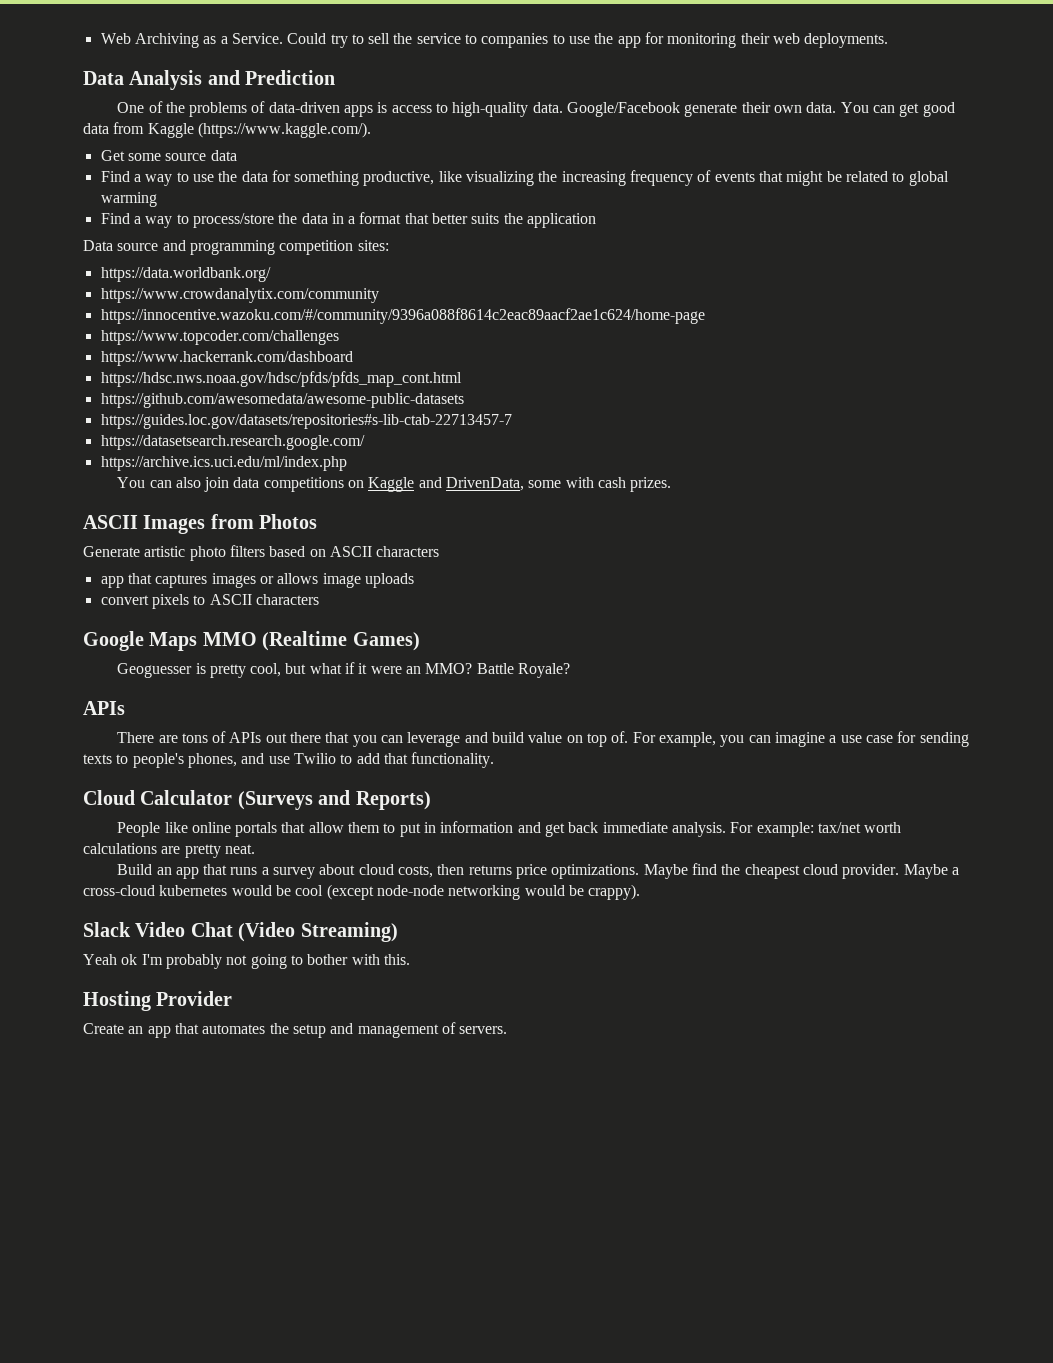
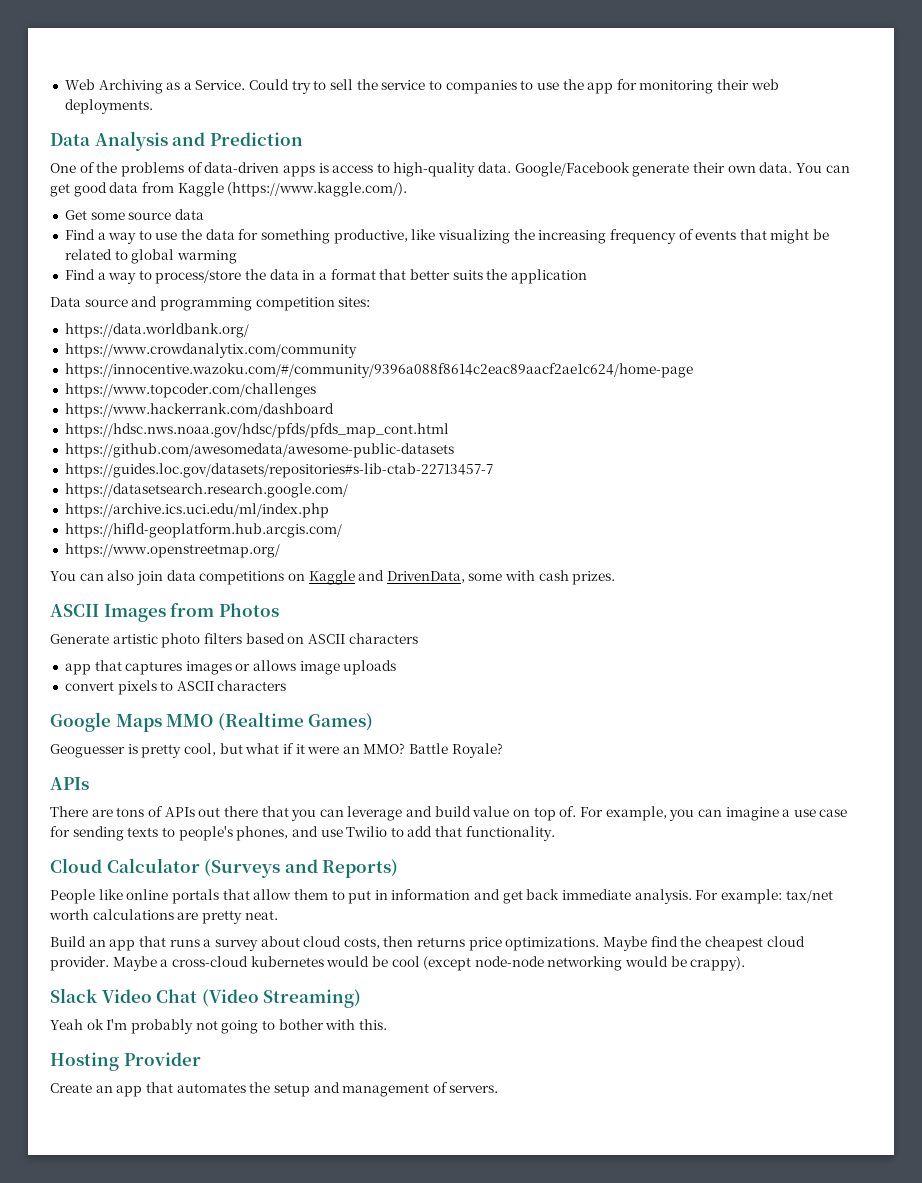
+ https://hifld-geoplatform.hub.arcgis.com/
+ https://www.openstreetmap.org/

